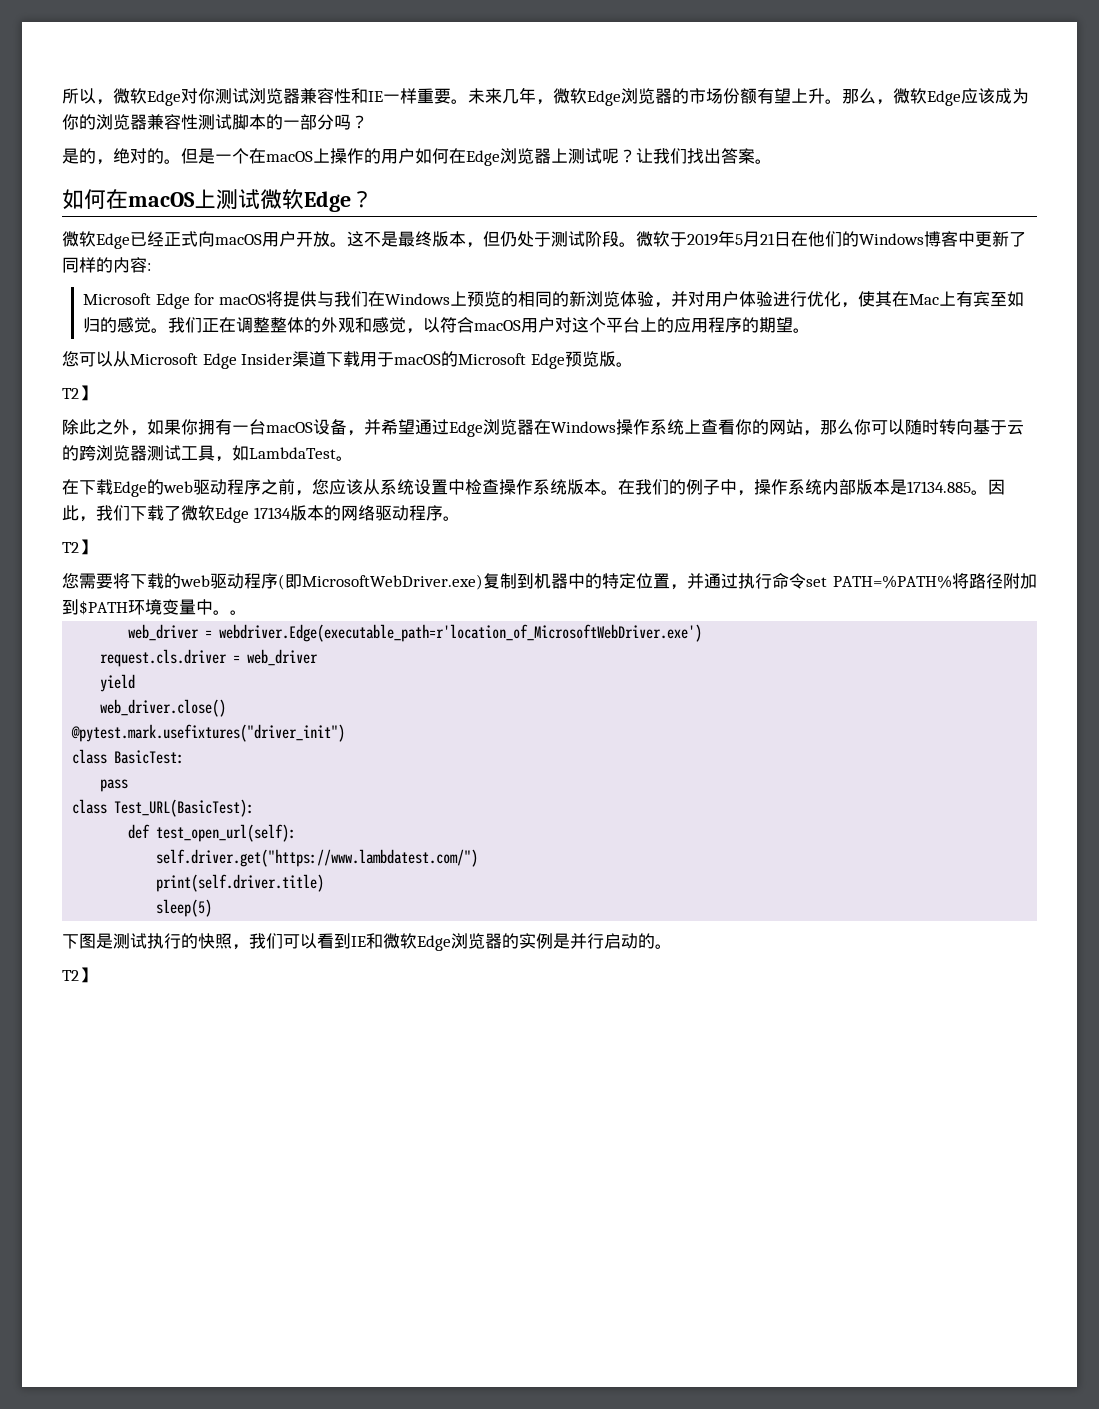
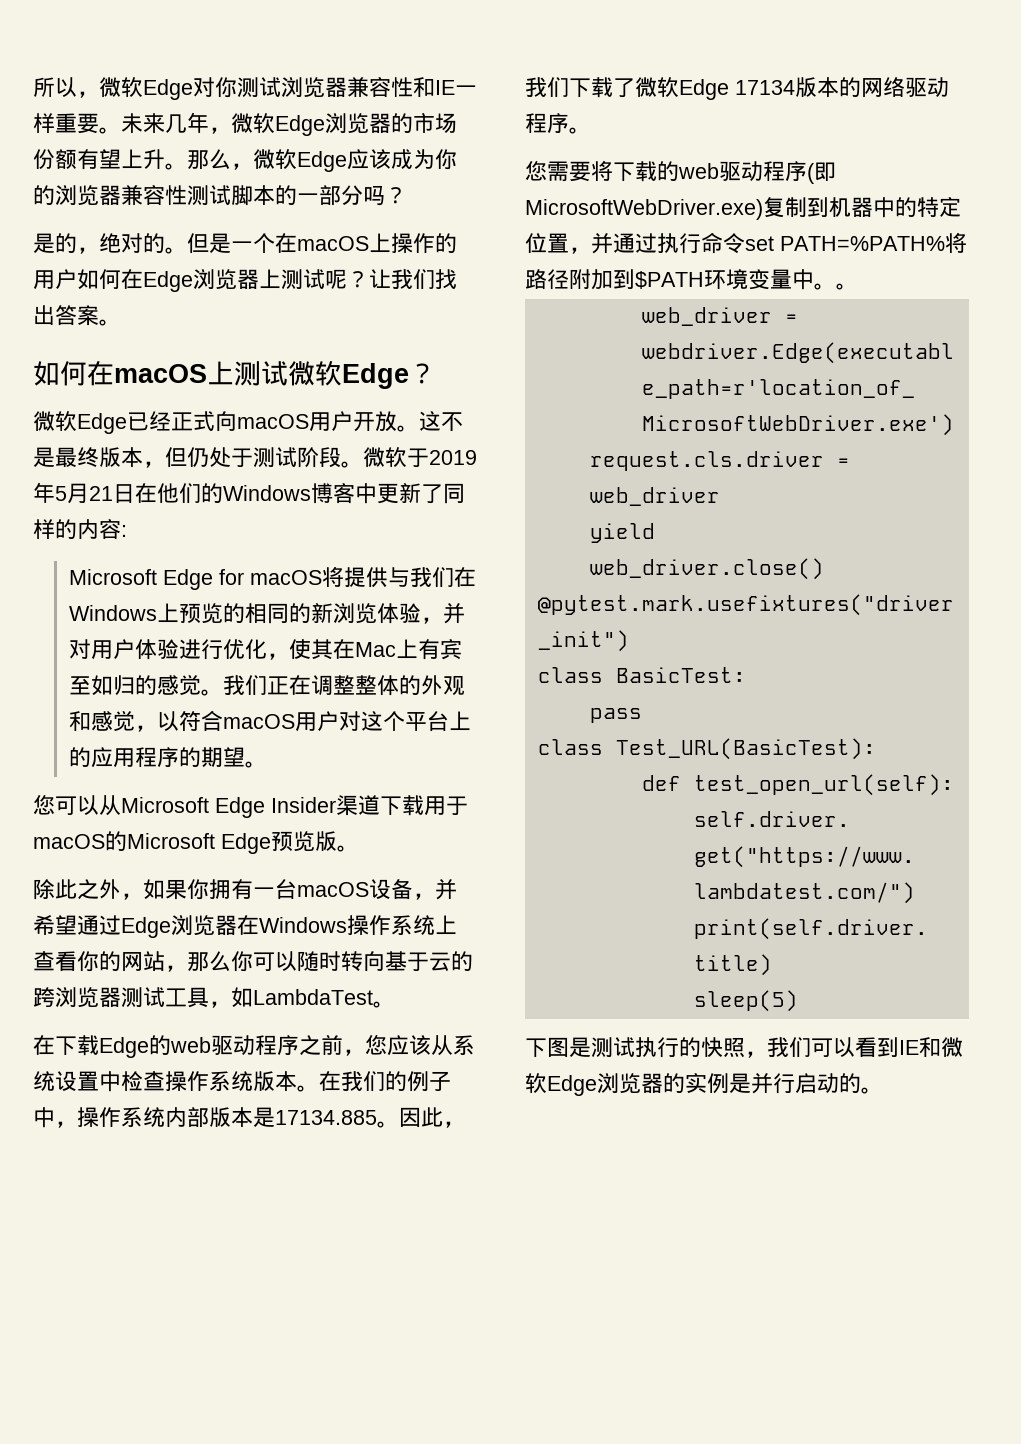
  您可以从Microsoft Edge Insider渠道下载用于macOS的Microsoft Edge预览版。
- T2】
  因此，我们下载了微软Edge 17134版本的网络驱动程序。
- T2】
  下图是测试执行的快照，我们可以看到IE和微软Edge浏览器的实例是并行启动的。
- T2】

